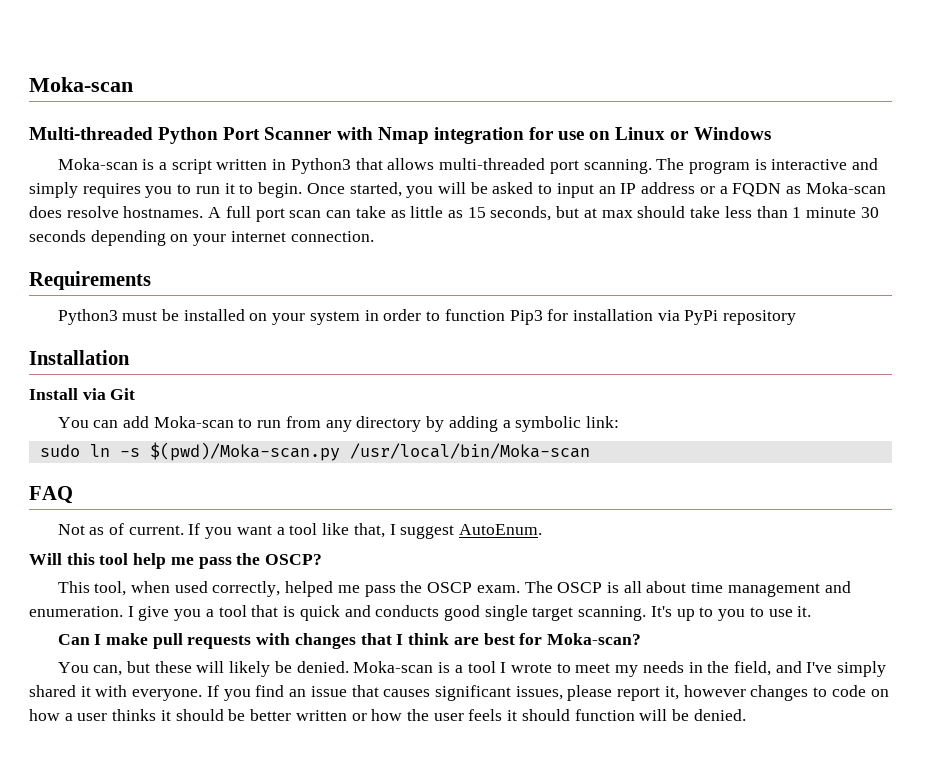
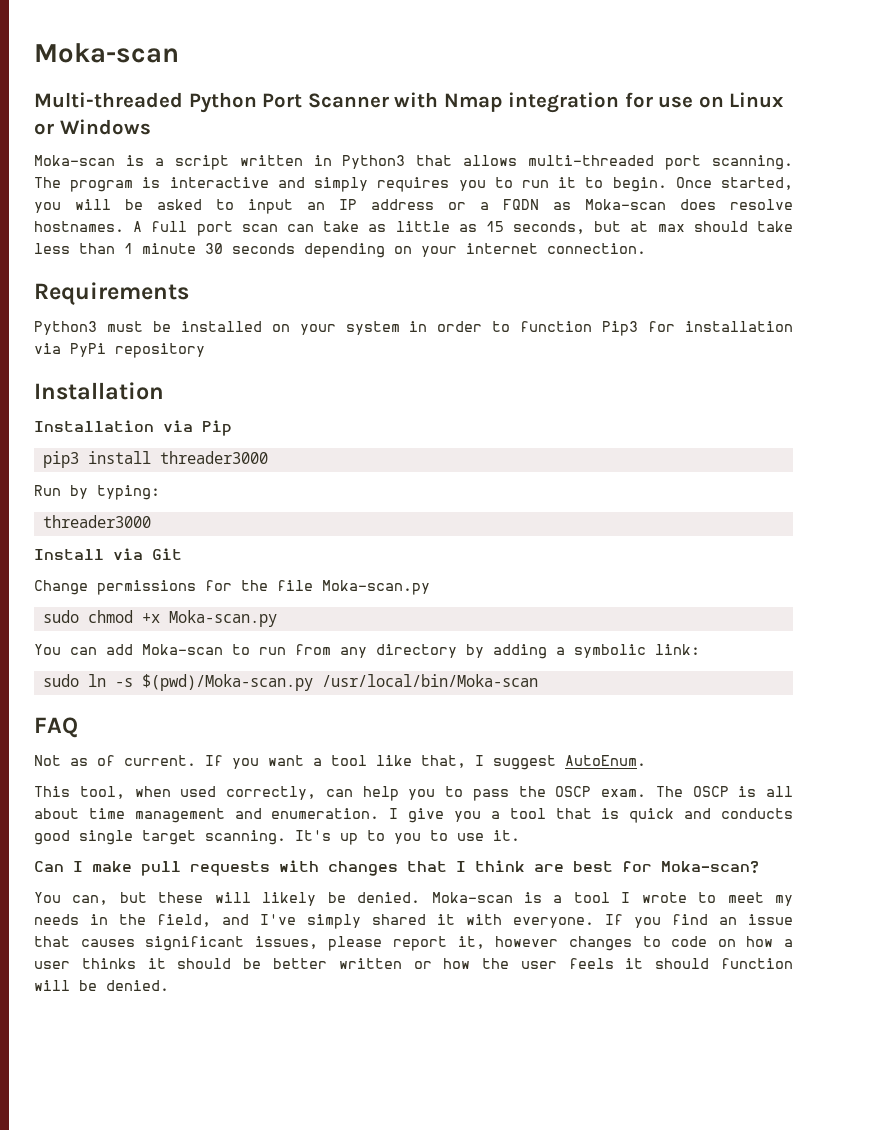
+ Installation via Pip
+ pip3 install threader3000
+ Run by typing:
+ threader3000
  Install via Git
+ Change permissions for the file Moka-scan.py
+ sudo chmod +x Moka-scan.py
- Will this tool help me pass the OSCP?
- This tool, when used correctly, helped me pass the OSCP exam.
+ This tool, when used correctly, can help you to pass the OSCP exam.

